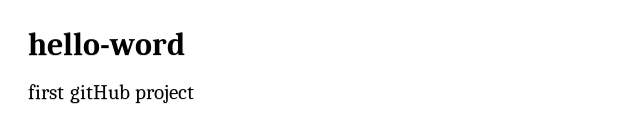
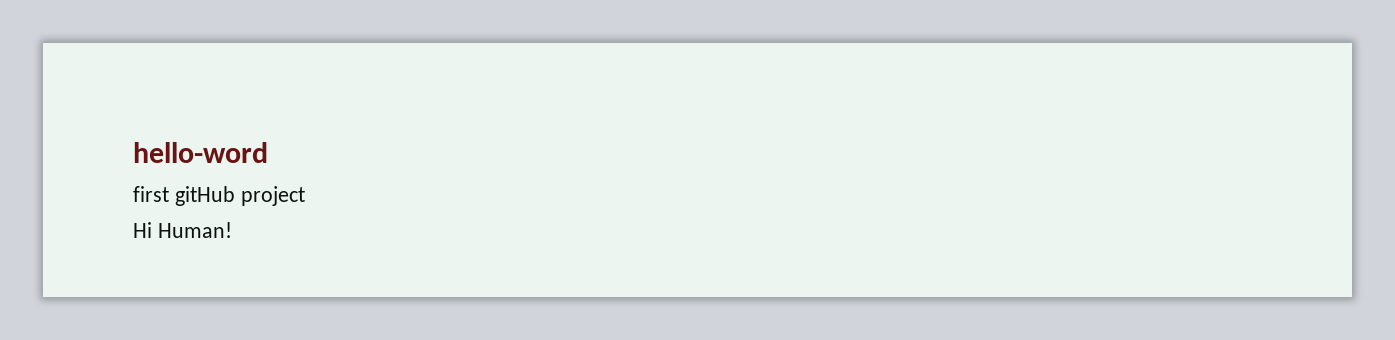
+ Hi Human!

